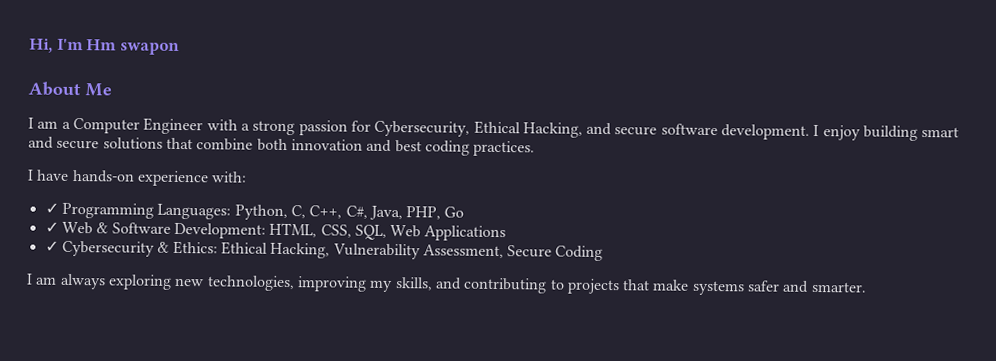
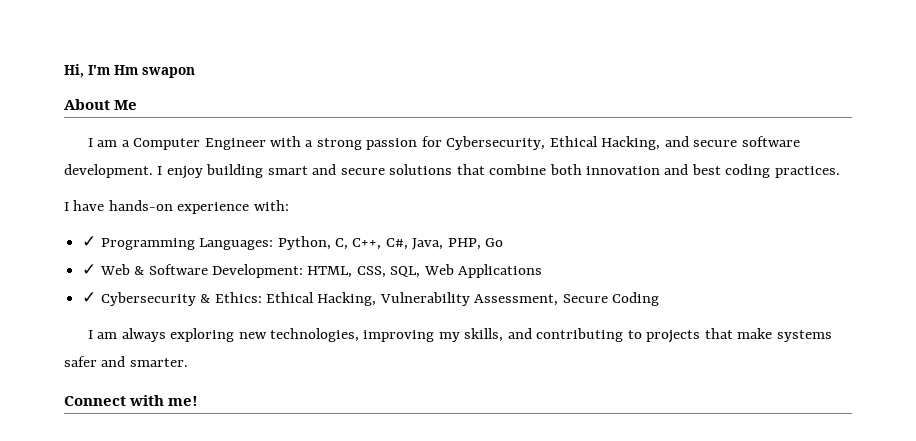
+ Connect with me!

